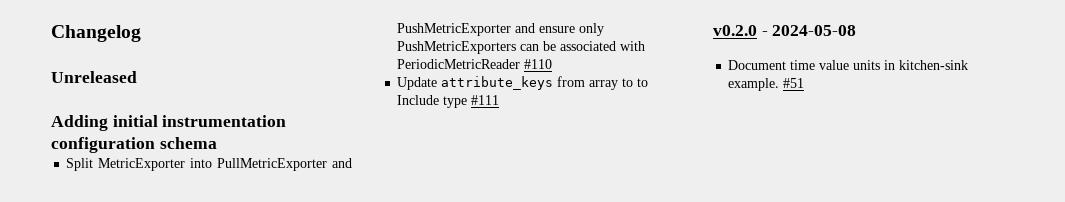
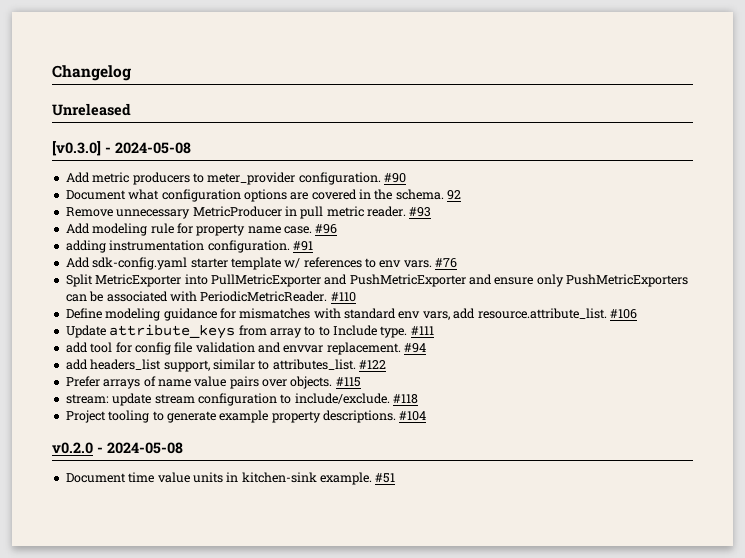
- Adding initial instrumentation configuration schema
+ [v0.3.0] - 2024-05-08
+ Add metric producers to meter_provider configuration. #90
+ Document what configuration options are covered in the schema. 92
+ Remove unnecessary MetricProducer in pull metric reader. #93
+ Add modeling rule for property name case. #96
+ adding instrumentation configuration. #91
+ Add sdk-config.yaml starter template w/ references to env vars. #76
- Split MetricExporter into PullMetricExporter and PushMetricExporter and ensure only PushMetricExporters can be associated with PeriodicMetricReader #110
+ Split MetricExporter into PullMetricExporter and PushMetricExporter and ensure only PushMetricExporters can be associated with PeriodicMetricReader. #110
+ Define modeling guidance for mismatches with standard env vars, add resource.attribute_list. #106
- Update attribute_keys from array to to Include type #111
+ Update attribute_keys from array to to Include type. #111
+ add tool for config file validation and envvar replacement. #94
+ add headers_list support, similar to attributes_list. #122
+ Prefer arrays of name value pairs over objects. #115
+ stream: update stream configuration to include/exclude. #118
+ Project tooling to generate example property descriptions. #104

